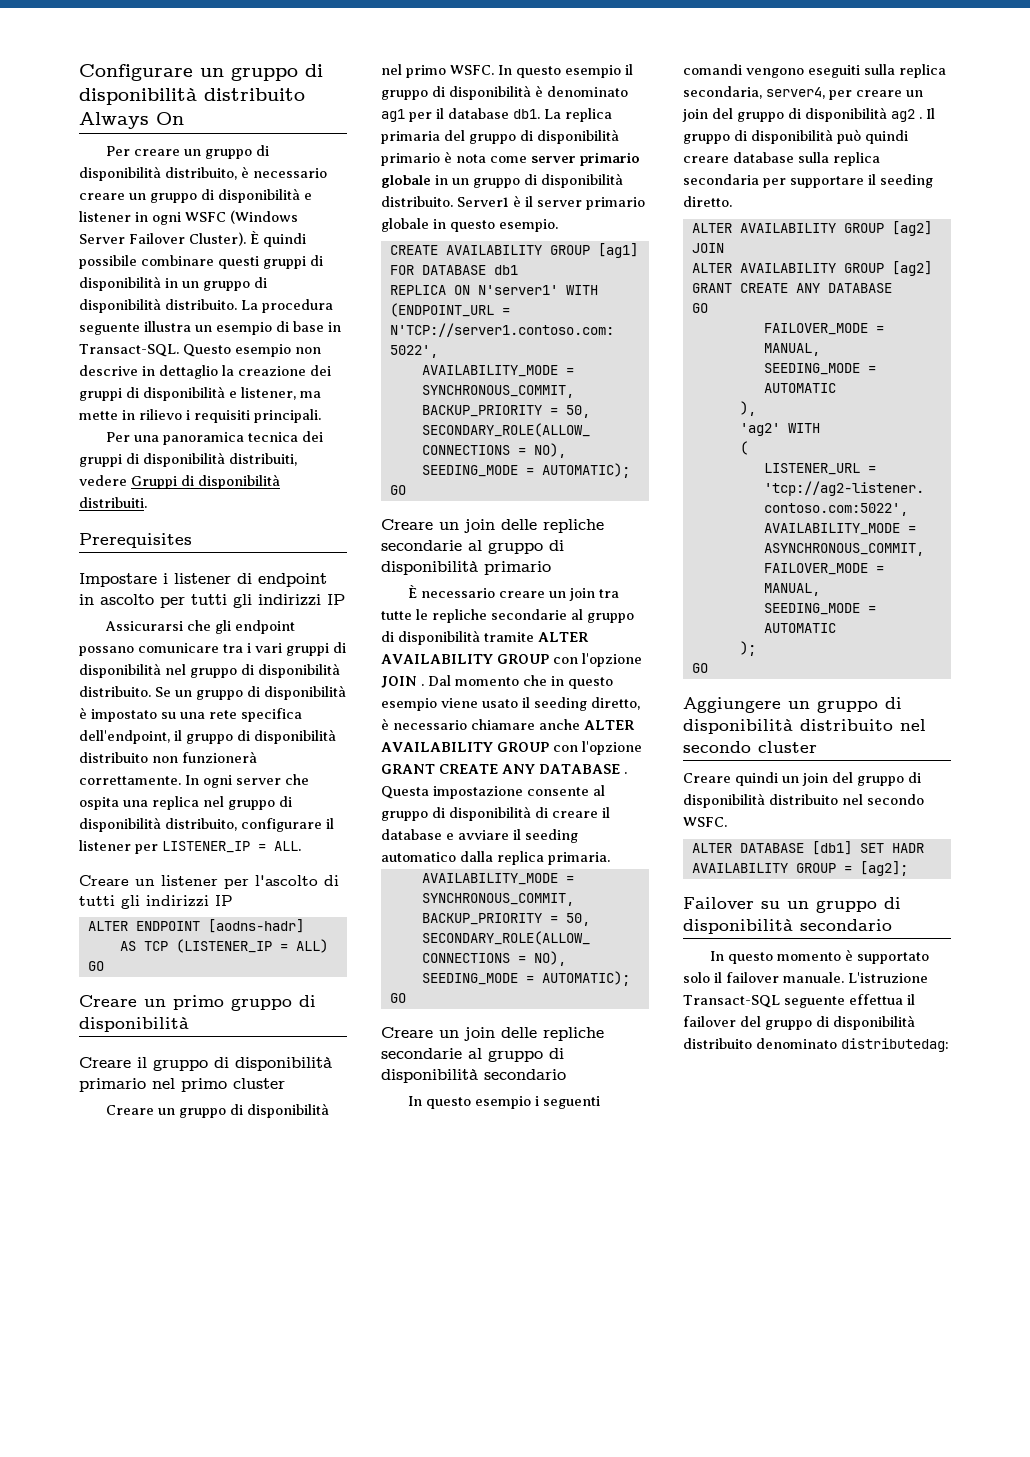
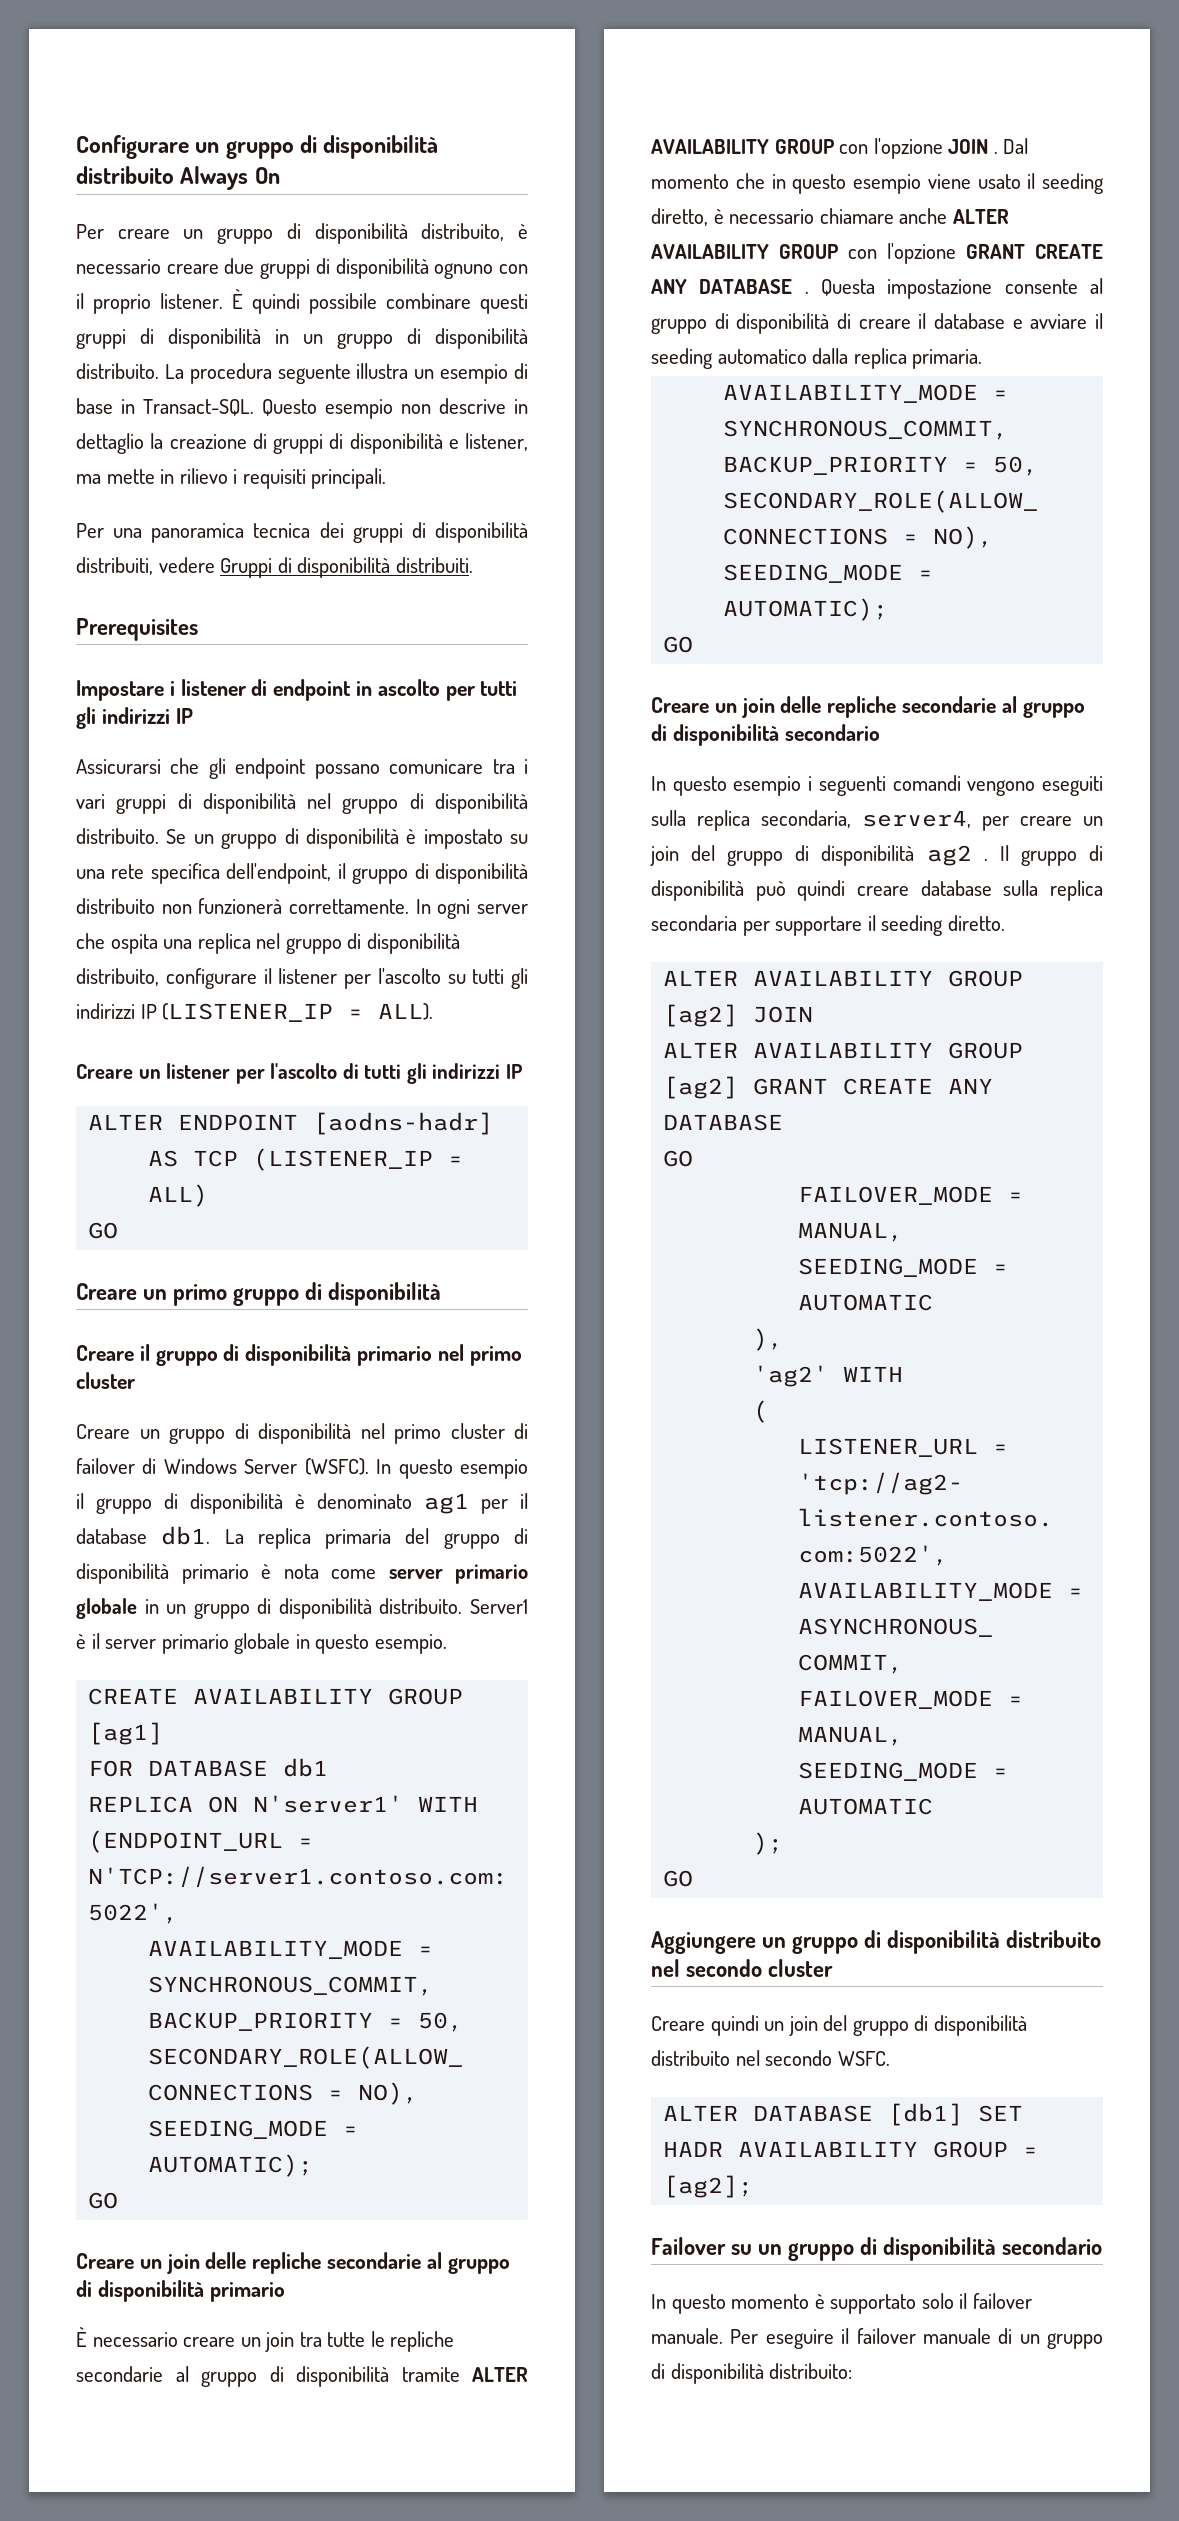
- Per creare un gruppo di disponibilità distribuito, è necessario creare un gruppo di disponibilità e listener in ogni WSFC (Windows Server Failover Cluster).
+ Per creare un gruppo di disponibilità distribuito, è necessario creare due gruppi di disponibilità ognuno con il proprio listener.
- Questo esempio non descrive in dettaglio la creazione dei gruppi di disponibilità e listener, ma mette in rilievo i requisiti principali.
+ Questo esempio non descrive in dettaglio la creazione di gruppi di disponibilità e listener, ma mette in rilievo i requisiti principali.
- In ogni server che ospita una replica nel gruppo di disponibilità distribuito, configurare il listener per LISTENER_IP = ALL.
+ In ogni server che ospita una replica nel gruppo di disponibilità distribuito, configurare il listener per l'ascolto su tutti gli indirizzi IP (LISTENER_IP = ALL).
- Creare un gruppo di disponibilità nel primo WSFC.
+ Creare un gruppo di disponibilità nel primo cluster di failover di Windows Server (WSFC).
- L'istruzione Transact-SQL seguente effettua il failover del gruppo di disponibilità distribuito denominato distributedag:
+ Per eseguire il failover manuale di un gruppo di disponibilità distribuito:

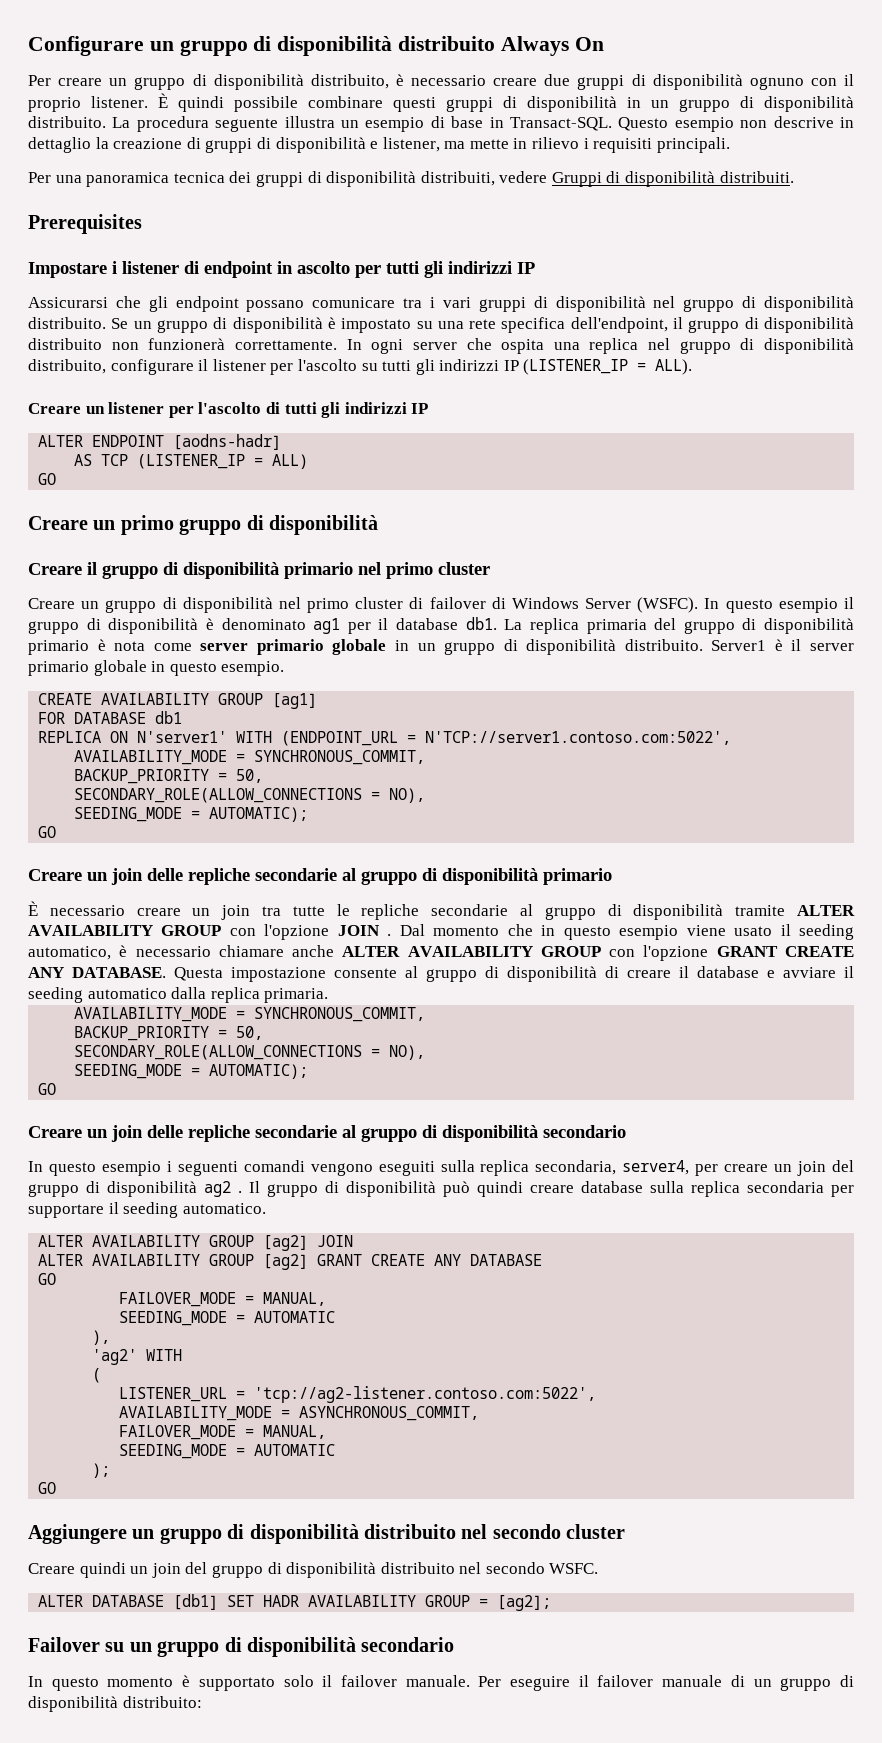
- Dal momento che in questo esempio viene usato il seeding diretto, è necessario chiamare anche ALTER AVAILABILITY GROUP con l'opzione GRANT CREATE ANY DATABASE .
+ Dal momento che in questo esempio viene usato il seeding automatico, è necessario chiamare anche ALTER AVAILABILITY GROUP con l'opzione GRANT CREATE ANY DATABASE.
- Il gruppo di disponibilità può quindi creare database sulla replica secondaria per supportare il seeding diretto.
+ Il gruppo di disponibilità può quindi creare database sulla replica secondaria per supportare il seeding automatico.

